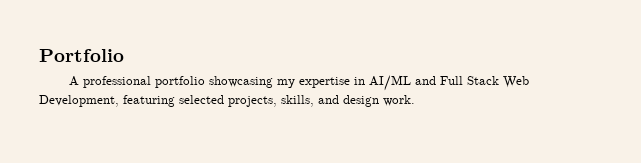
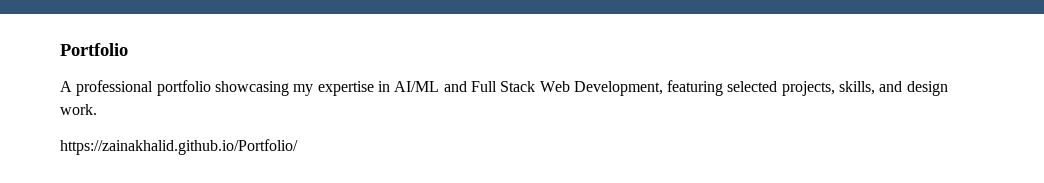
+ https://zainakhalid.github.io/Portfolio/

